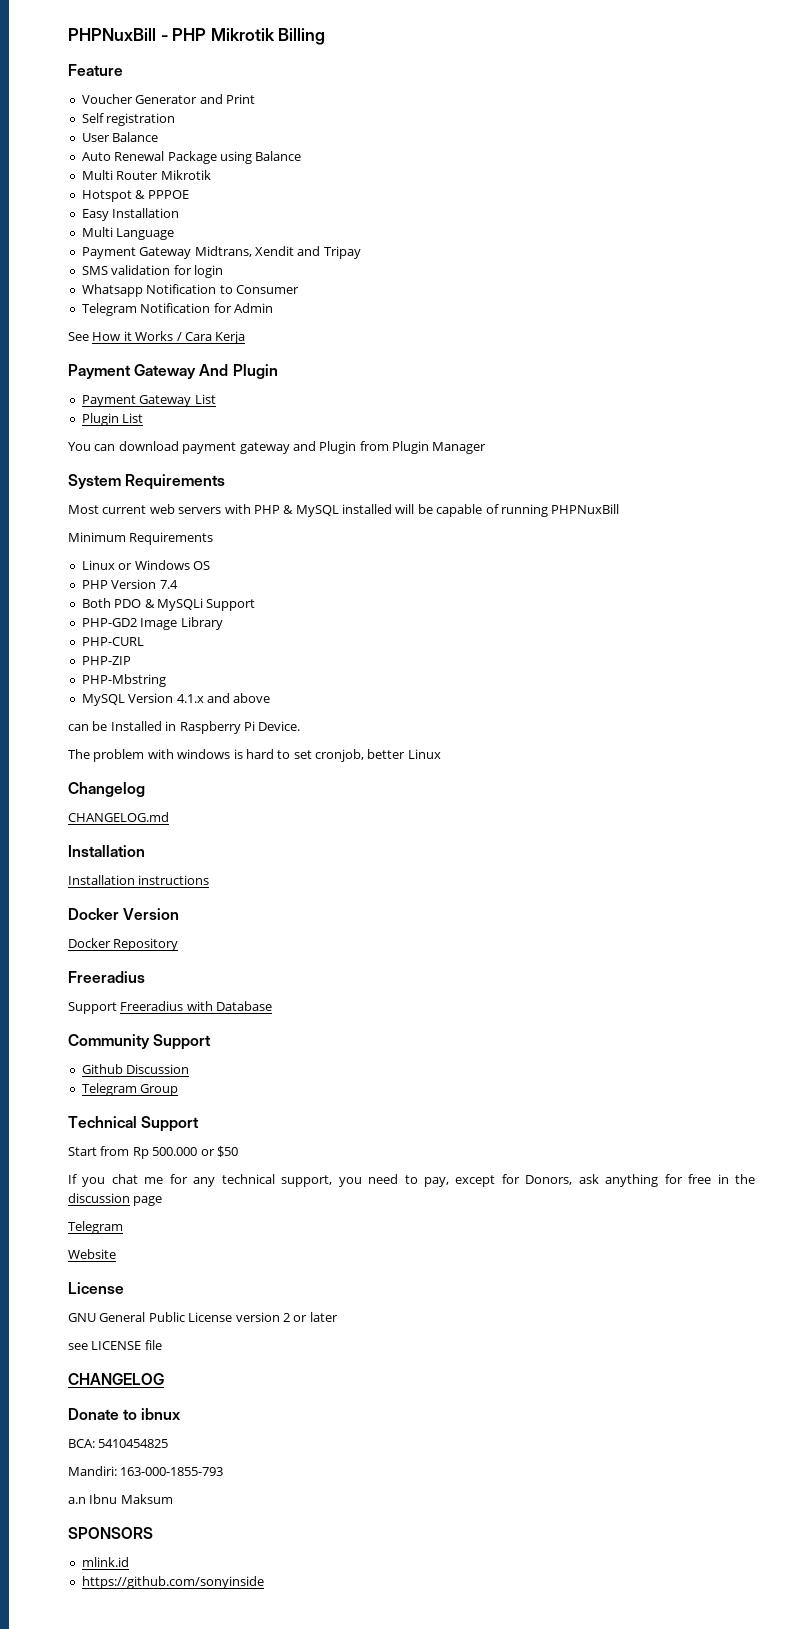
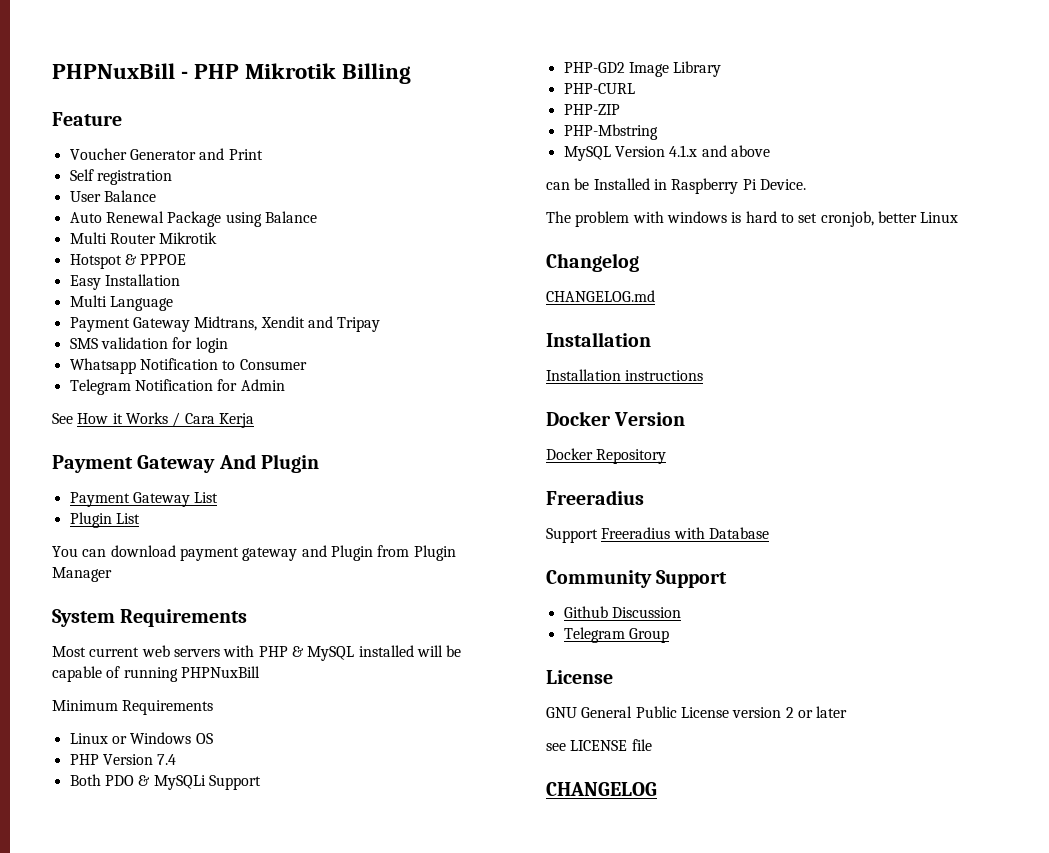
- Technical Support
- Start from Rp 500.000 or $50
- If you chat me for any technical support, you need to pay, except for Donors, ask anything for free in the discussion page
- Telegram
- Website
- Donate to ibnux
- BCA: 5410454825
- Mandiri: 163-000-1855-793
- a.n Ibnu Maksum
- SPONSORS
- mlink.id
- https://github.com/sonyinside

